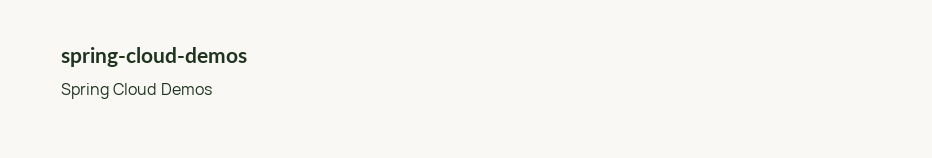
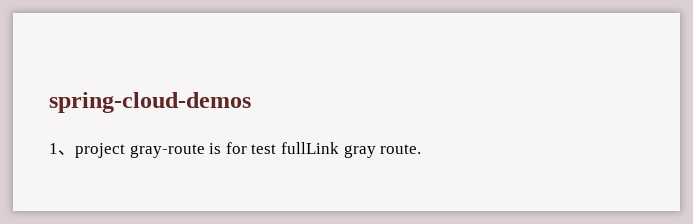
- Spring Cloud Demos
+ 1、project gray-route is for test fullLink gray route.

